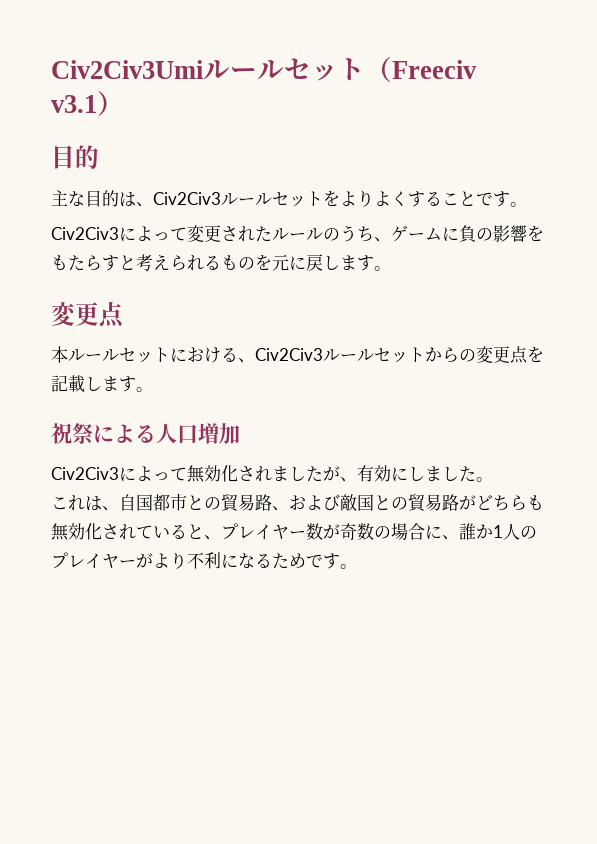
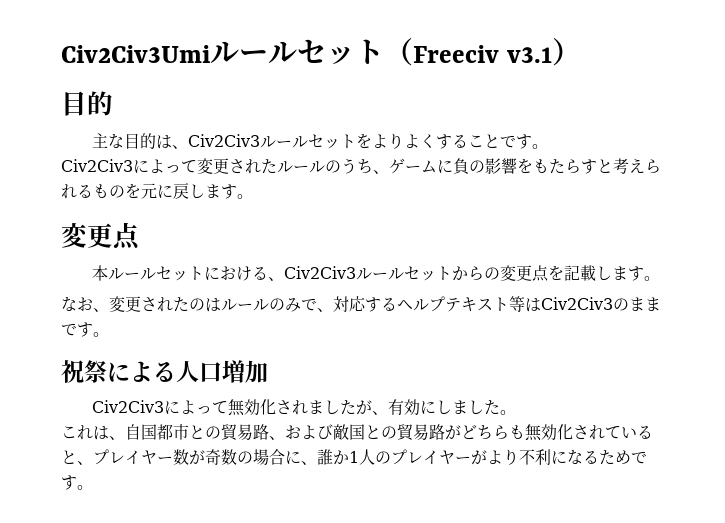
+ なお、変更されたのはルールのみで、対応するヘルプテキスト等はCiv2Civ3のままです。

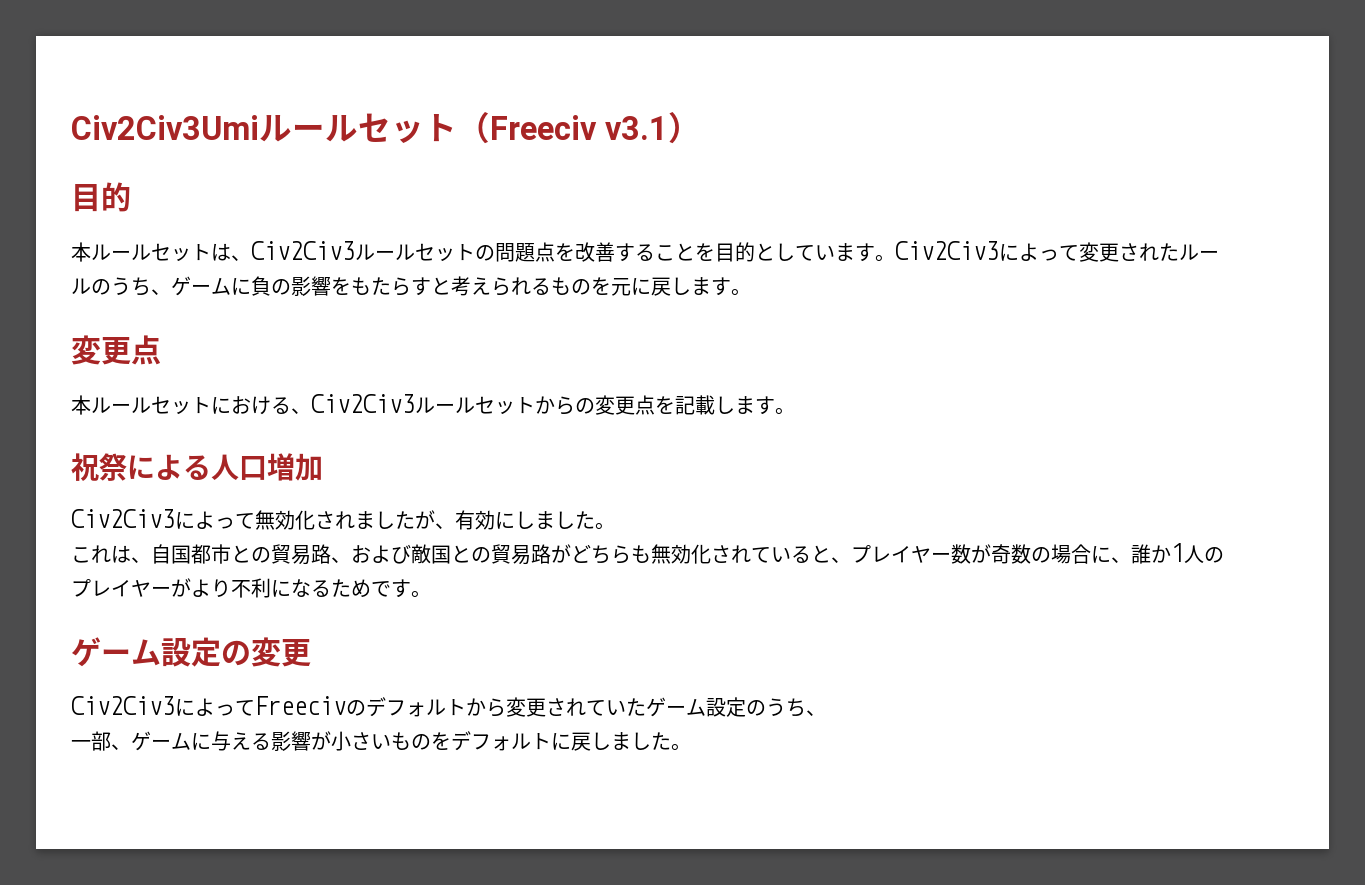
- 主な目的は、Civ2Civ3ルールセットをよりよくすることです。
- Civ2Civ3によって変更されたルールのうち、ゲームに負の影響をもたらすと考えられるものを元に戻します。
+ 本ルールセットは、Civ2Civ3ルールセットの問題点を改善することを目的としています。Civ2Civ3によって変更されたルールのうち、ゲームに負の影響をもたらすと考えられるものを元に戻します。
- なお、変更されたのはルールのみで、対応するヘルプテキスト等はCiv2Civ3のままです。
+ ゲーム設定の変更
+ Civ2Civ3によってFreecivのデフォルトから変更されていたゲーム設定のうち、
+ 一部、ゲームに与える影響が小さいものをデフォルトに戻しました。

